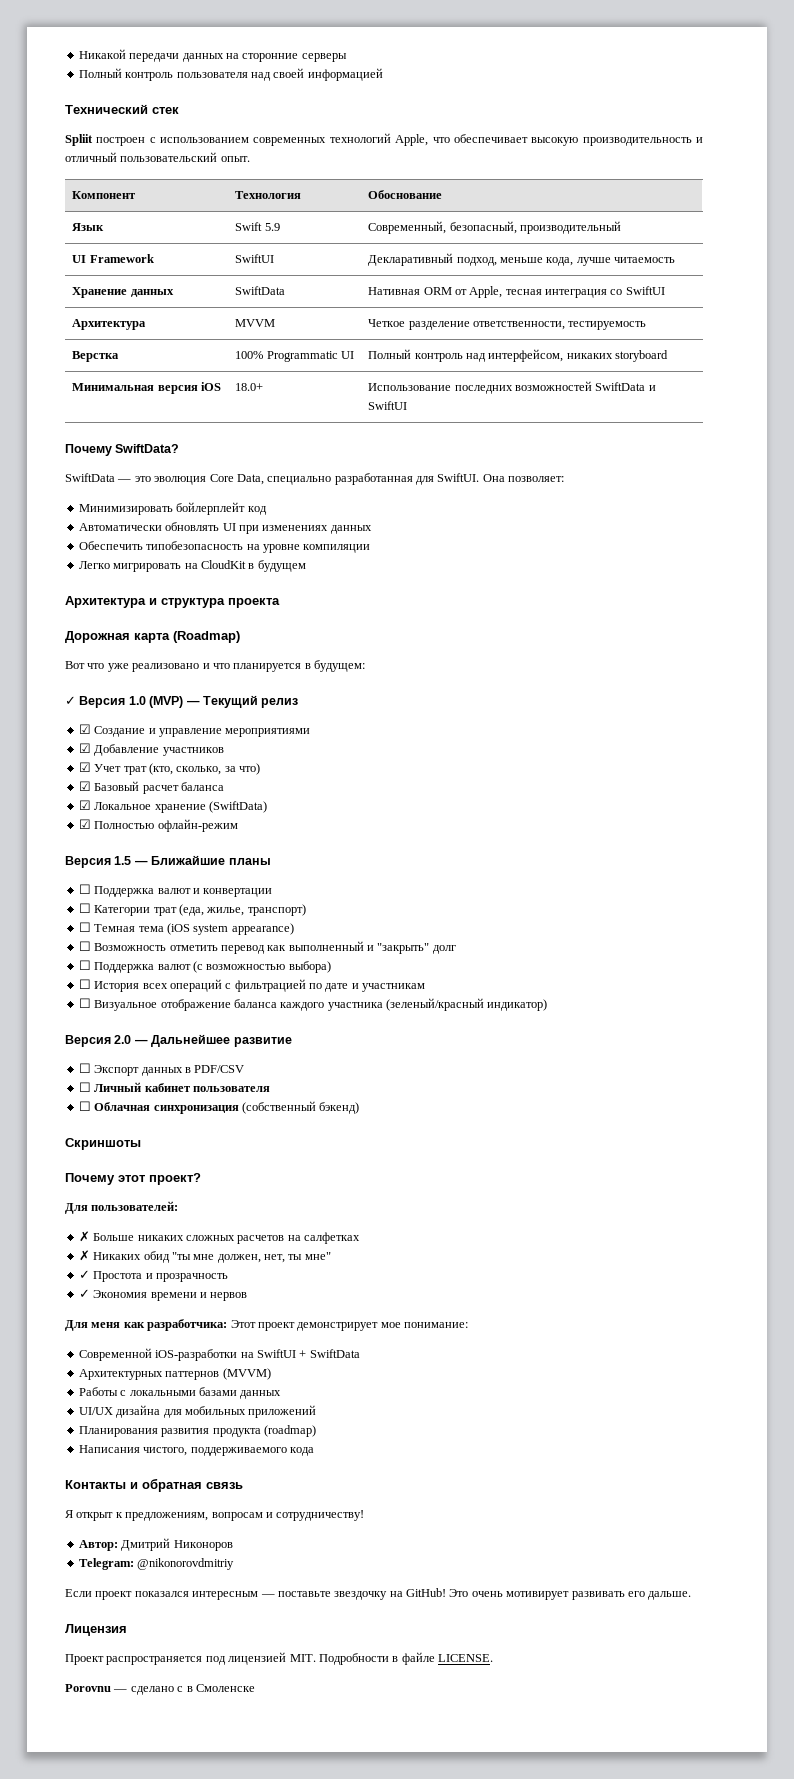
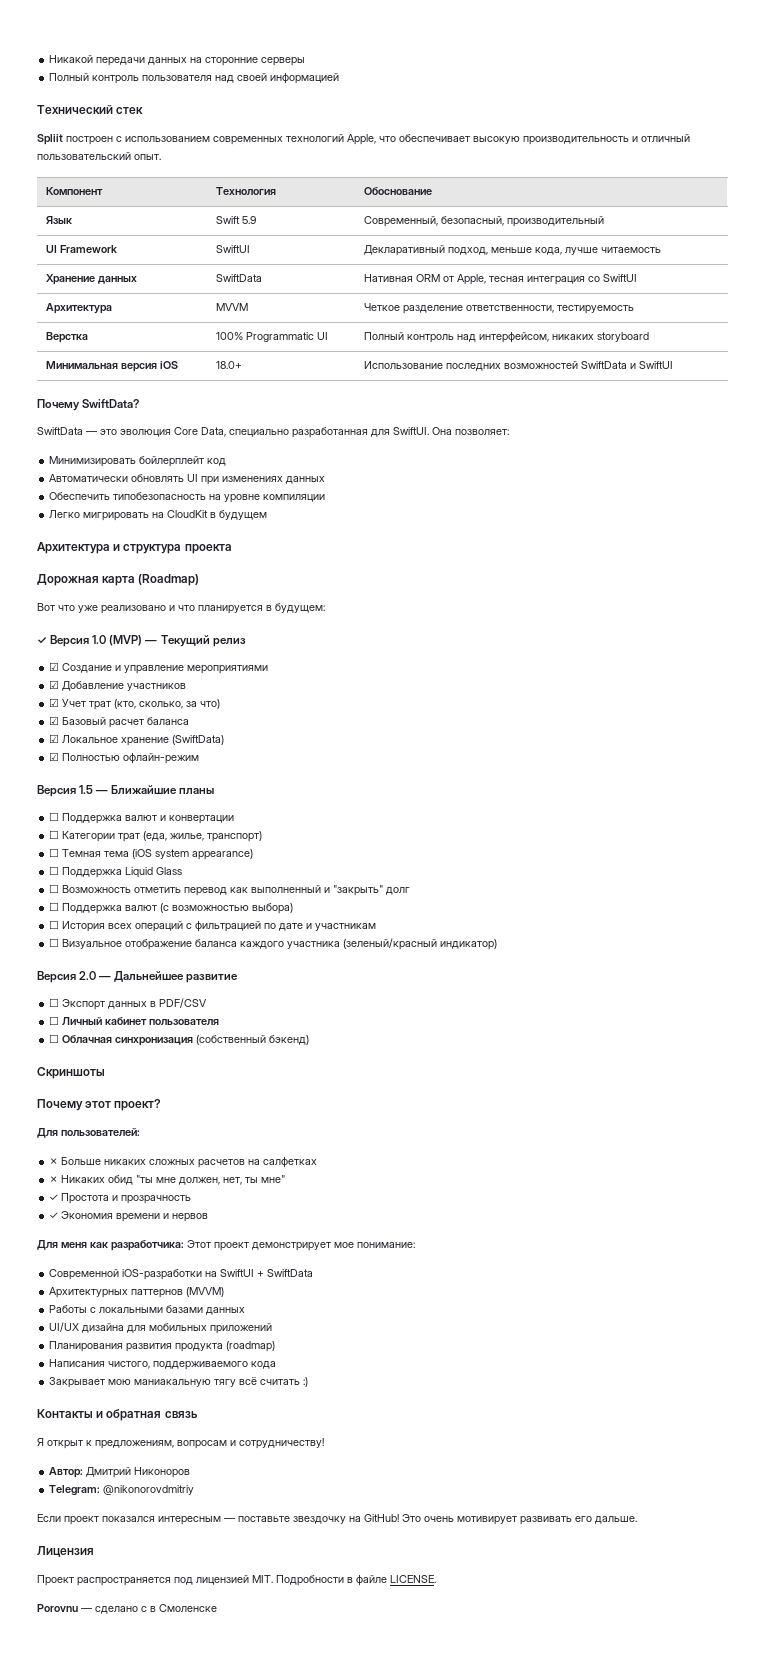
+ ☐ Поддержка Liquid Glass
+ Закрывает мою маниакальную тягу всё считать :)

